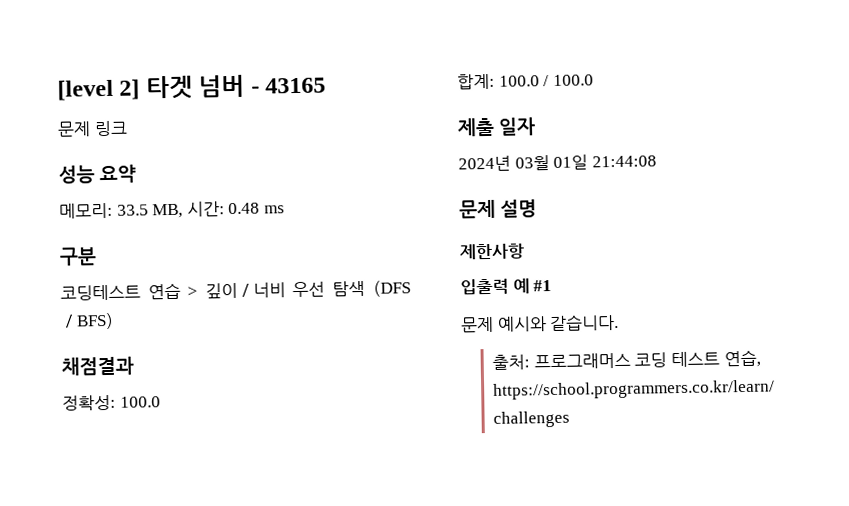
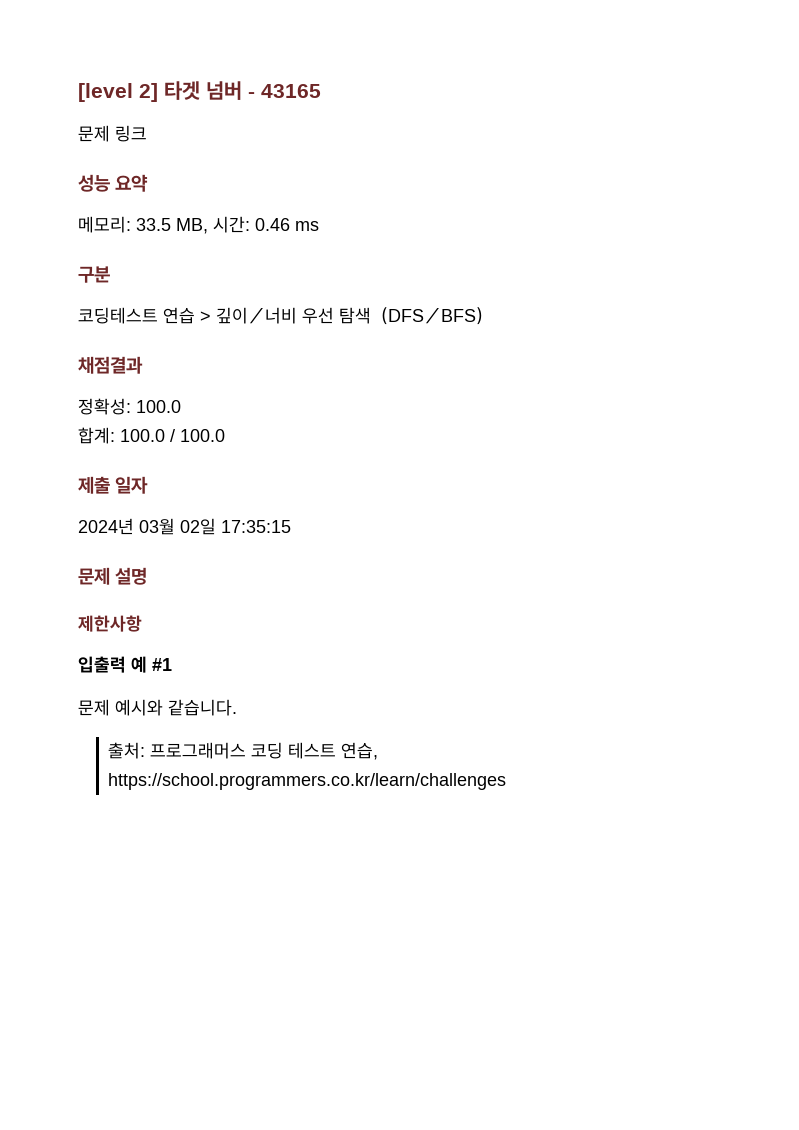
- 메모리: 33.5 MB, 시간: 0.48 ms
+ 메모리: 33.5 MB, 시간: 0.46 ms
- 2024년 03월 01일 21:44:08
+ 2024년 03월 02일 17:35:15

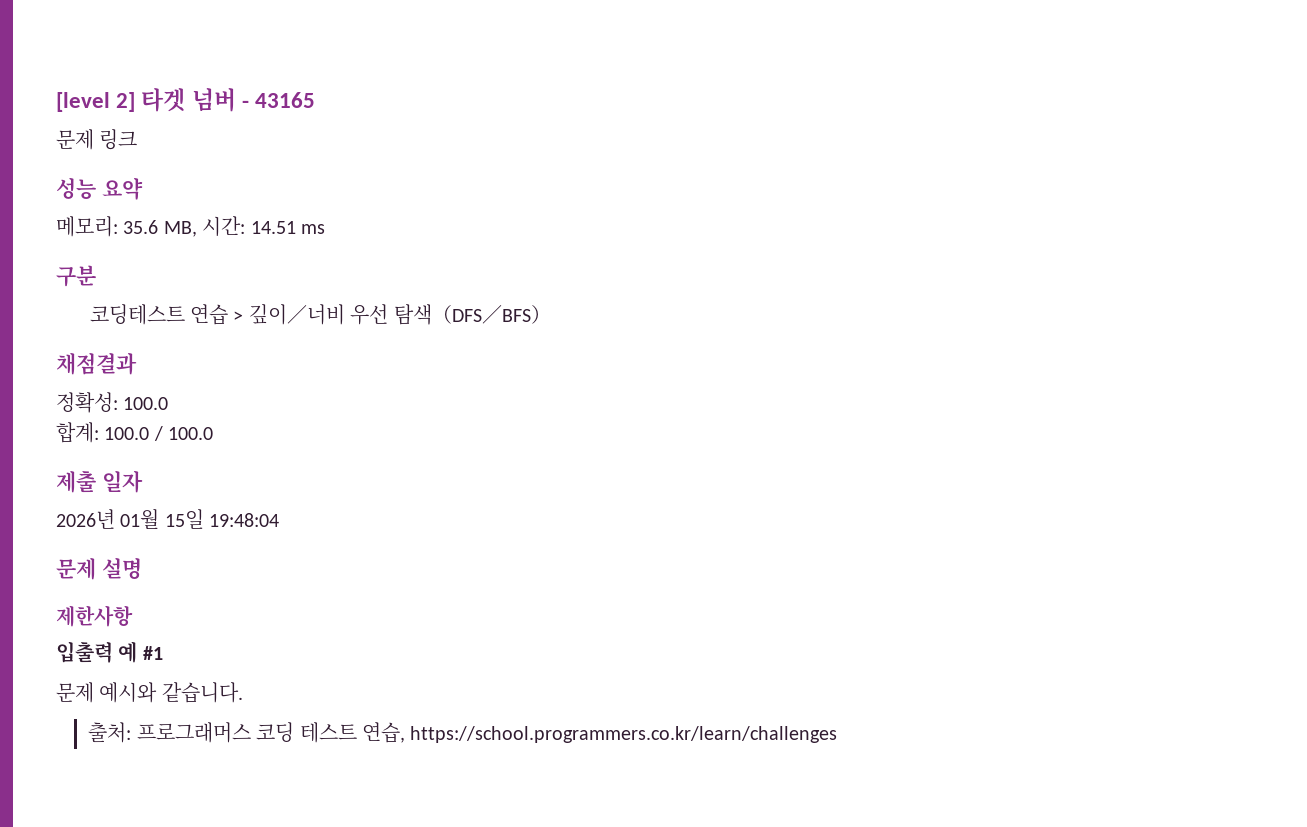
- 메모리: 33.5 MB, 시간: 0.46 ms
+ 메모리: 35.6 MB, 시간: 14.51 ms
- 2024년 03월 02일 17:35:15
+ 2026년 01월 15일 19:48:04

